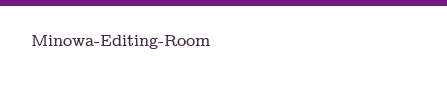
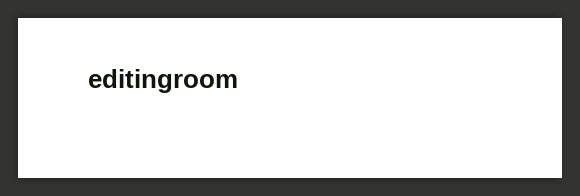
- Minowa-Editing-Room
+ editingroom

